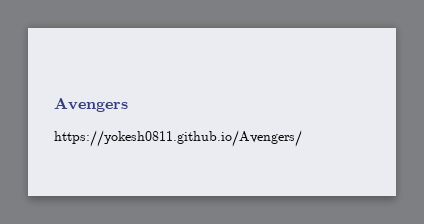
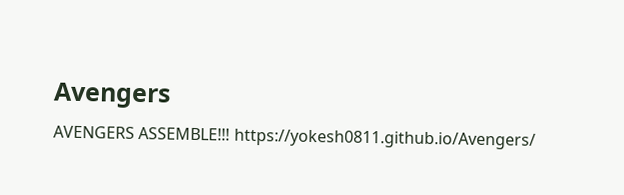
- https://yokesh0811.github.io/Avengers/
+ AVENGERS ASSEMBLE!!! https://yokesh0811.github.io/Avengers/

